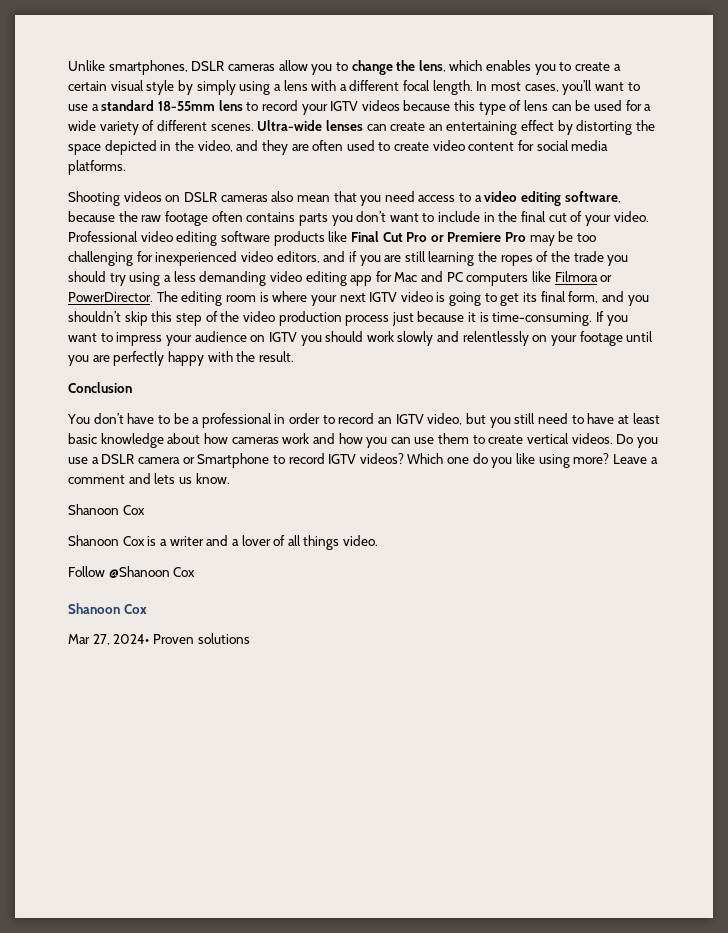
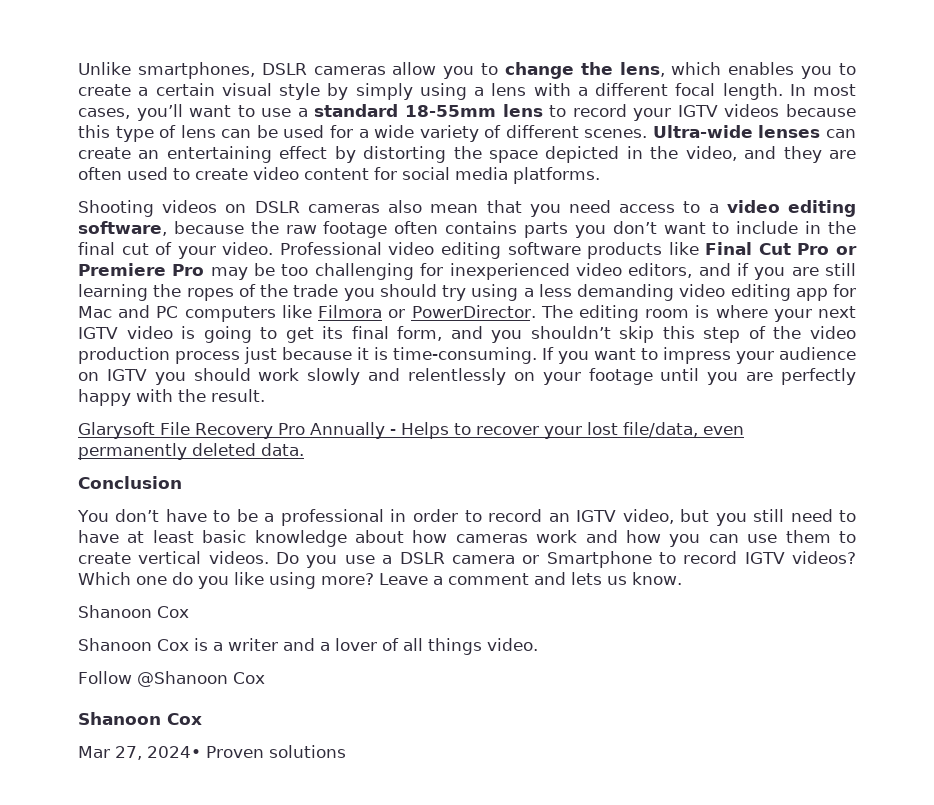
+ Glarysoft File Recovery Pro Annually - Helps to recover your lost file/data, even permanently deleted data.

